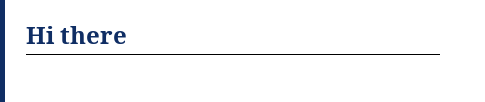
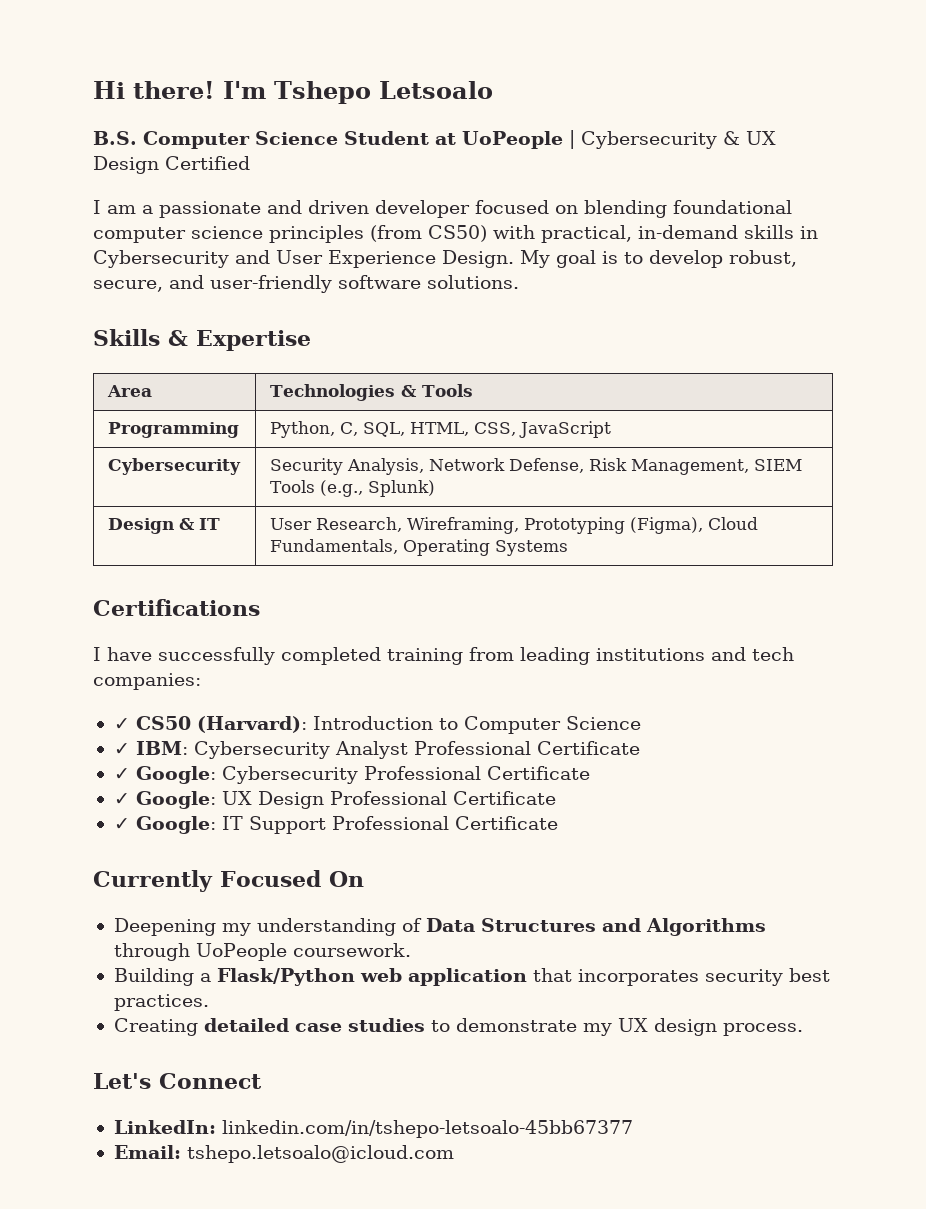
- Hi there
+ Hi there! I'm Tshepo Letsoalo
+ B.S. Computer Science Student at UoPeople | Cybersecurity & UX Design Certified
+ I am a passionate and driven developer focused on blending foundational computer science principles (from CS50) with practical, in-demand skills in Cybersecurity and User Experience Design. My goal is to develop robust, secure, and user-friendly software solutions.
+ Skills & Expertise
+ Area | Technologies & Tools
+ Programming | Python, C, SQL, HTML, CSS, JavaScript
+ Cybersecurity | Security Analysis, Network Defense, Risk Management, SIEM Tools (e.g., Splunk)
+ Design & IT | User Research, Wireframing, Prototyping (Figma), Cloud Fundamentals, Operating Systems
+ Certifications
+ I have successfully completed training from leading institutions and tech companies:
+ ✓ CS50 (Harvard): Introduction to Computer Science
+ ✓ IBM: Cybersecurity Analyst Professional Certificate
+ ✓ Google: Cybersecurity Professional Certificate
+ ✓ Google: UX Design Professional Certificate
+ ✓ Google: IT Support Professional Certificate
+ Currently Focused On
+ Deepening my understanding of Data Structures and Algorithms through UoPeople coursework.
+ Building a Flask/Python web application that incorporates security best practices.
+ Creating detailed case studies to demonstrate my UX design process.
+ Let's Connect
+ LinkedIn: linkedin.com/in/tshepo-letsoalo-45bb67377
+ Email: tshepo.letsoalo@icloud.com

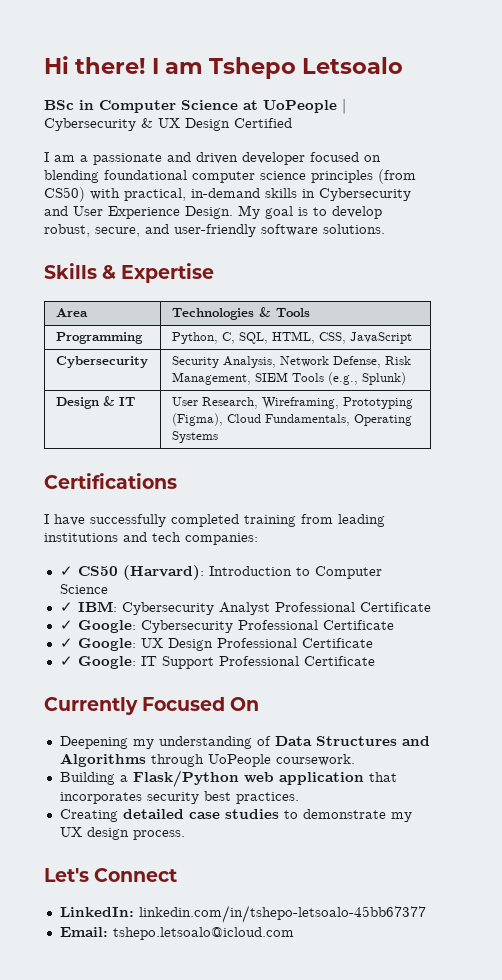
- I'm Tshepo Letsoalo
+ I am Tshepo Letsoalo
- B.S. Computer Science Student at UoPeople | Cybersecurity & UX Design Certified
+ BSc in Computer Science at UoPeople | Cybersecurity & UX Design Certified

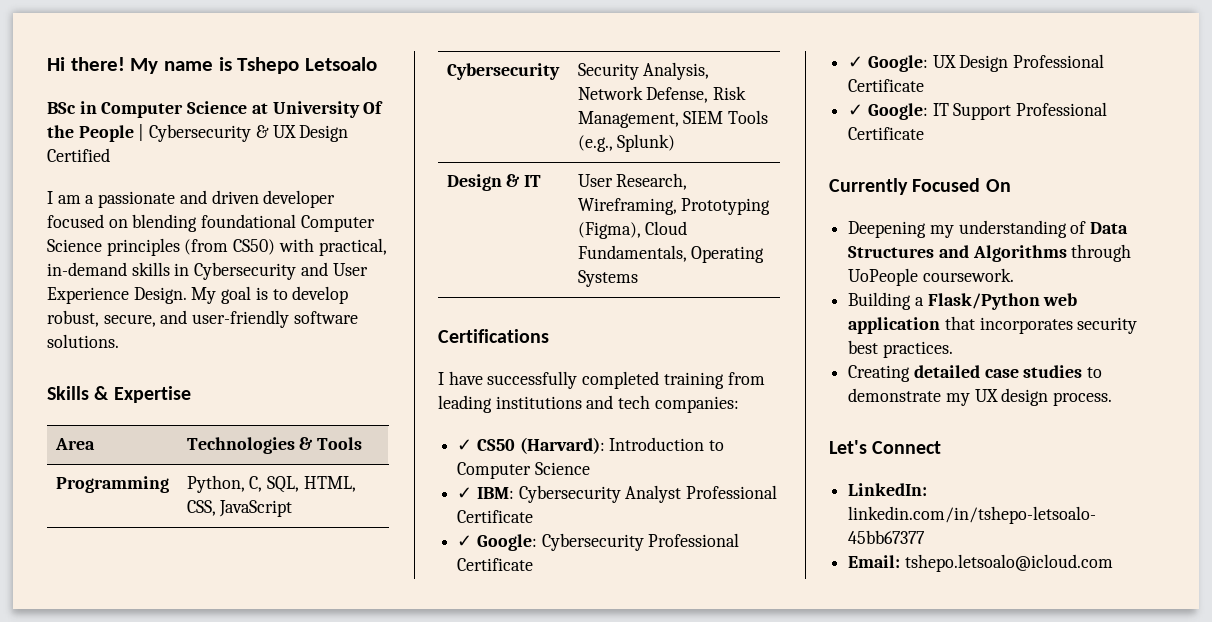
- I am Tshepo Letsoalo
+ My name is Tshepo Letsoalo
- BSc in Computer Science at UoPeople | Cybersecurity & UX Design Certified
+ BSc in Computer Science at University Of the People | Cybersecurity & UX Design Certified
- I am a passionate and driven developer focused on blending foundational computer science principles (from CS50) with practical, in-demand skills in Cybersecurity and User Experience Design.
+ I am a passionate and driven developer focused on blending foundational Computer Science principles (from CS50) with practical, in-demand skills in Cybersecurity and User Experience Design.

